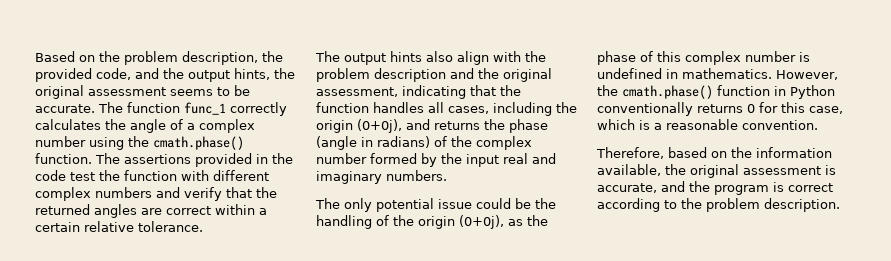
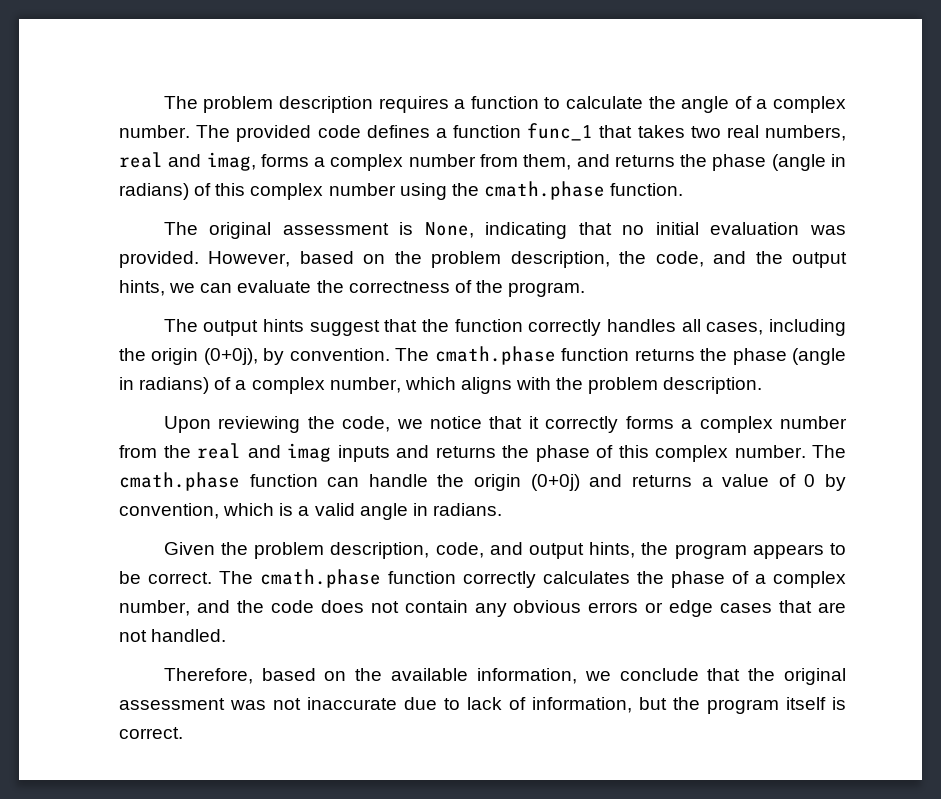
- Based on the problem description, the provided code, and the output hints, the original assessment seems to be accurate. The function func_1 correctly calculates the angle of a complex number using the cmath.phase() function. The assertions provided in the code test the function with different complex numbers and verify that the returned angles are correct within a certain relative tolerance.
- The output hints also align with the problem description and the original assessment, indicating that the function handles all cases, including the origin (0+0j), and returns the phase (angle in radians) of the complex number formed by the input real and imaginary numbers.
- The only potential issue could be the handling of the origin (0+0j), as the phase of this complex number is undefined in mathematics. However, the cmath.phase() function in Python conventionally returns 0 for this case, which is a reasonable convention.
- Therefore, based on the information available, the original assessment is accurate, and the program is correct according to the problem description.
+ The problem description requires a function to calculate the angle of a complex number. The provided code defines a function func_1 that takes two real numbers, real and imag, forms a complex number from them, and returns the phase (angle in radians) of this complex number using the cmath.phase function.
+ The original assessment is None, indicating that no initial evaluation was provided. However, based on the problem description, the code, and the output hints, we can evaluate the correctness of the program.
+ The output hints suggest that the function correctly handles all cases, including the origin (0+0j), by convention. The cmath.phase function returns the phase (angle in radians) of a complex number, which aligns with the problem description.
+ Upon reviewing the code, we notice that it correctly forms a complex number from the real and imag inputs and returns the phase of this complex number. The cmath.phase function can handle the origin (0+0j) and returns a value of 0 by convention, which is a valid angle in radians.
+ Given the problem description, code, and output hints, the program appears to be correct. The cmath.phase function correctly calculates the phase of a complex number, and the code does not contain any obvious errors or edge cases that are not handled.
+ Therefore, based on the available information, we conclude that the original assessment was not inaccurate due to lack of information, but the program itself is correct.

